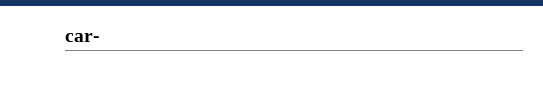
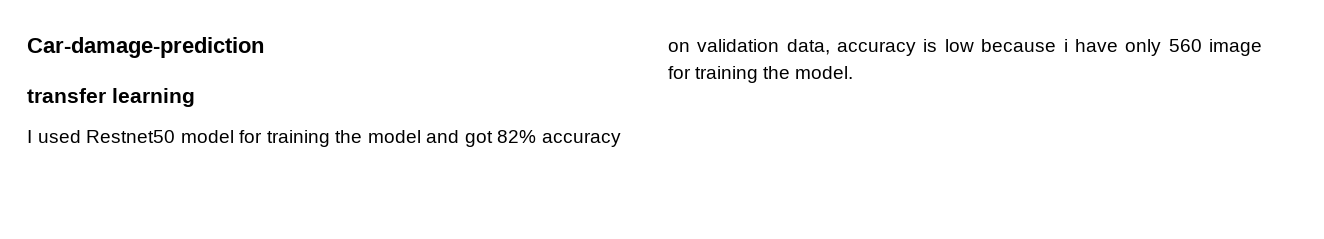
- car-
+ Car-damage-prediction
+ transfer learning
+ I used Restnet50 model for training the model and got 82% accuracy on validation data, accuracy is low because i have only 560 image for training the model.

